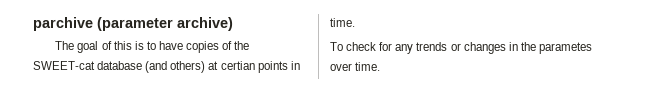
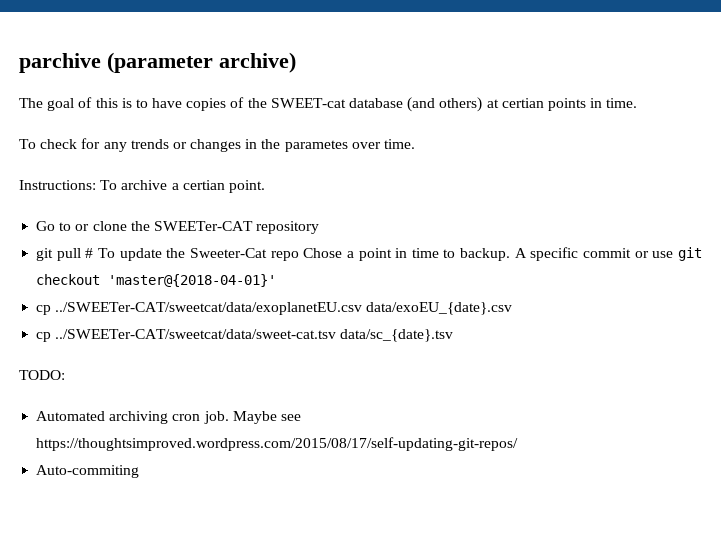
+ Instructions: To archive a certian point.
+ Go to or clone the SWEETer-CAT repository
+ git pull # To update the Sweeter-Cat repo Chose a point in time to backup. A specific commit or use git checkout 'master@{2018-04-01}'
+ cp ../SWEETer-CAT/sweetcat/data/exoplanetEU.csv data/exoEU_{date}.csv
+ cp ../SWEETer-CAT/sweetcat/data/sweet-cat.tsv data/sc_{date}.tsv
+ TODO:
+ Automated archiving cron job. Maybe see https://thoughtsimproved.wordpress.com/2015/08/17/self-updating-git-repos/
+ Auto-commiting

